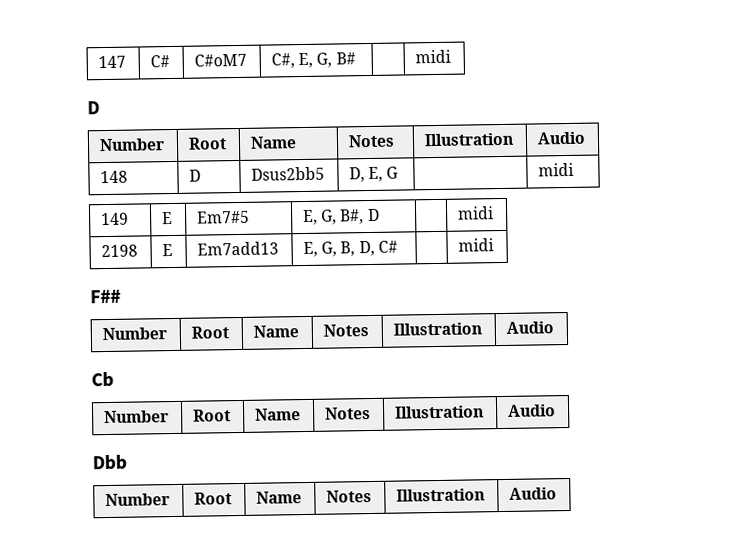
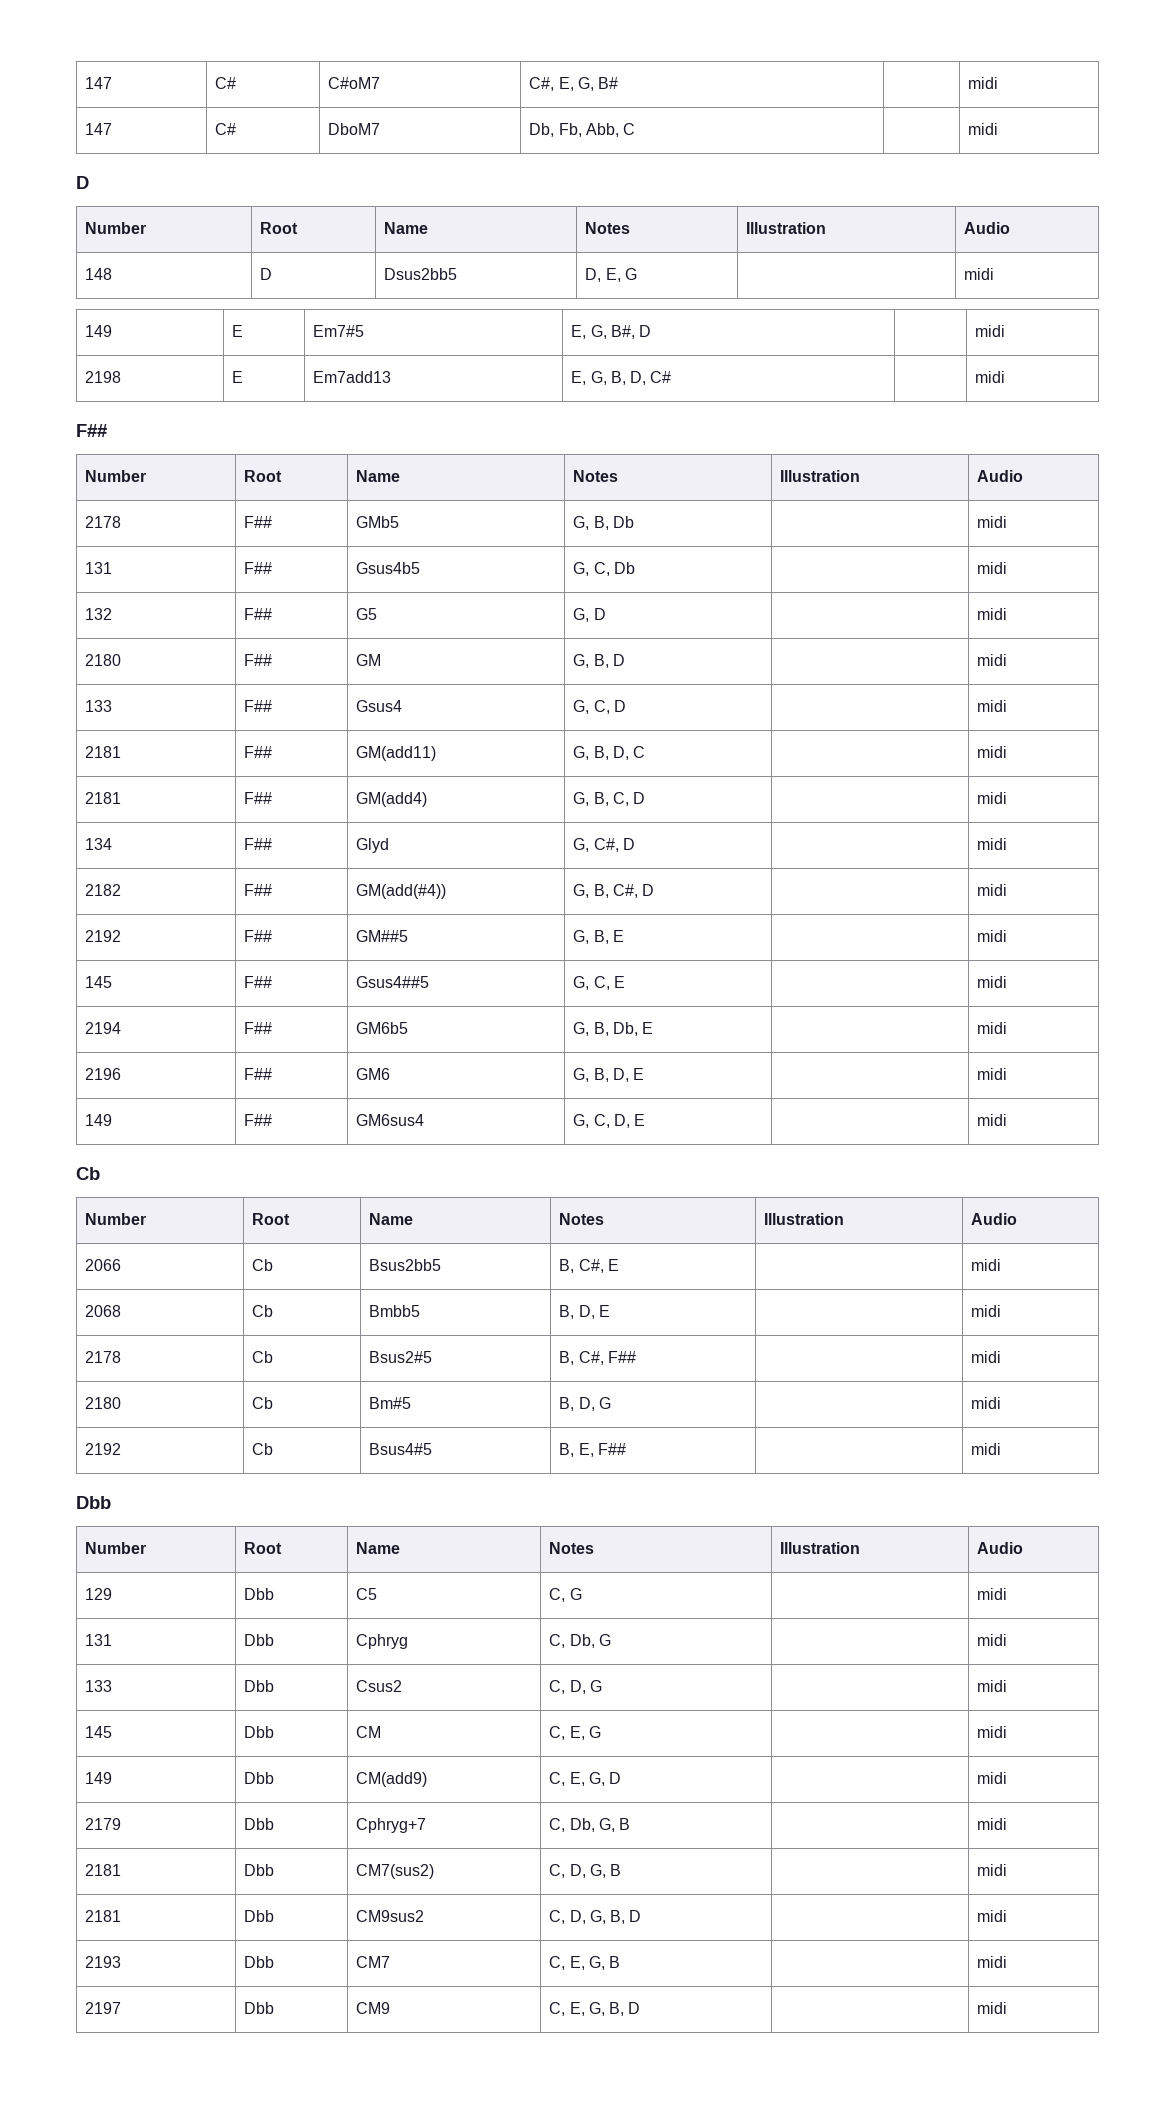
+ 147 | C# | DboM7 | Db, Fb, Abb, C | | midi
+ 2178 | F## | GMb5 | G, B, Db | | midi
+ 131 | F## | Gsus4b5 | G, C, Db | | midi
+ 132 | F## | G5 | G, D | | midi
+ 2180 | F## | GM | G, B, D | | midi
+ 133 | F## | Gsus4 | G, C, D | | midi
+ 2181 | F## | GM(add11) | G, B, D, C | | midi
+ 2181 | F## | GM(add4) | G, B, C, D | | midi
+ 134 | F## | Glyd | G, C#, D | | midi
+ 2182 | F## | GM(add(#4)) | G, B, C#, D | | midi
+ 2192 | F## | GM##5 | G, B, E | | midi
+ 145 | F## | Gsus4##5 | G, C, E | | midi
+ 2194 | F## | GM6b5 | G, B, Db, E | | midi
+ 2196 | F## | GM6 | G, B, D, E | | midi
+ 149 | F## | GM6sus4 | G, C, D, E | | midi
+ 2066 | Cb | Bsus2bb5 | B, C#, E | | midi
+ 2068 | Cb | Bmbb5 | B, D, E | | midi
+ 2178 | Cb | Bsus2#5 | B, C#, F## | | midi
+ 2180 | Cb | Bm#5 | B, D, G | | midi
+ 2192 | Cb | Bsus4#5 | B, E, F## | | midi
+ 129 | Dbb | C5 | C, G | | midi
+ 131 | Dbb | Cphryg | C, Db, G | | midi
+ 133 | Dbb | Csus2 | C, D, G | | midi
+ 145 | Dbb | CM | C, E, G | | midi
+ 149 | Dbb | CM(add9) | C, E, G, D | | midi
+ 2179 | Dbb | Cphryg+7 | C, Db, G, B | | midi
+ 2181 | Dbb | CM7(sus2) | C, D, G, B | | midi
+ 2181 | Dbb | CM9sus2 | C, D, G, B, D | | midi
+ 2193 | Dbb | CM7 | C, E, G, B | | midi
+ 2197 | Dbb | CM9 | C, E, G, B, D | | midi

